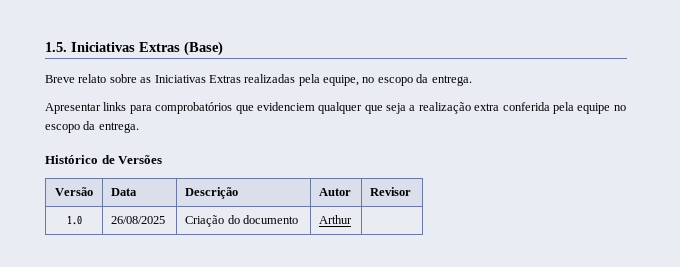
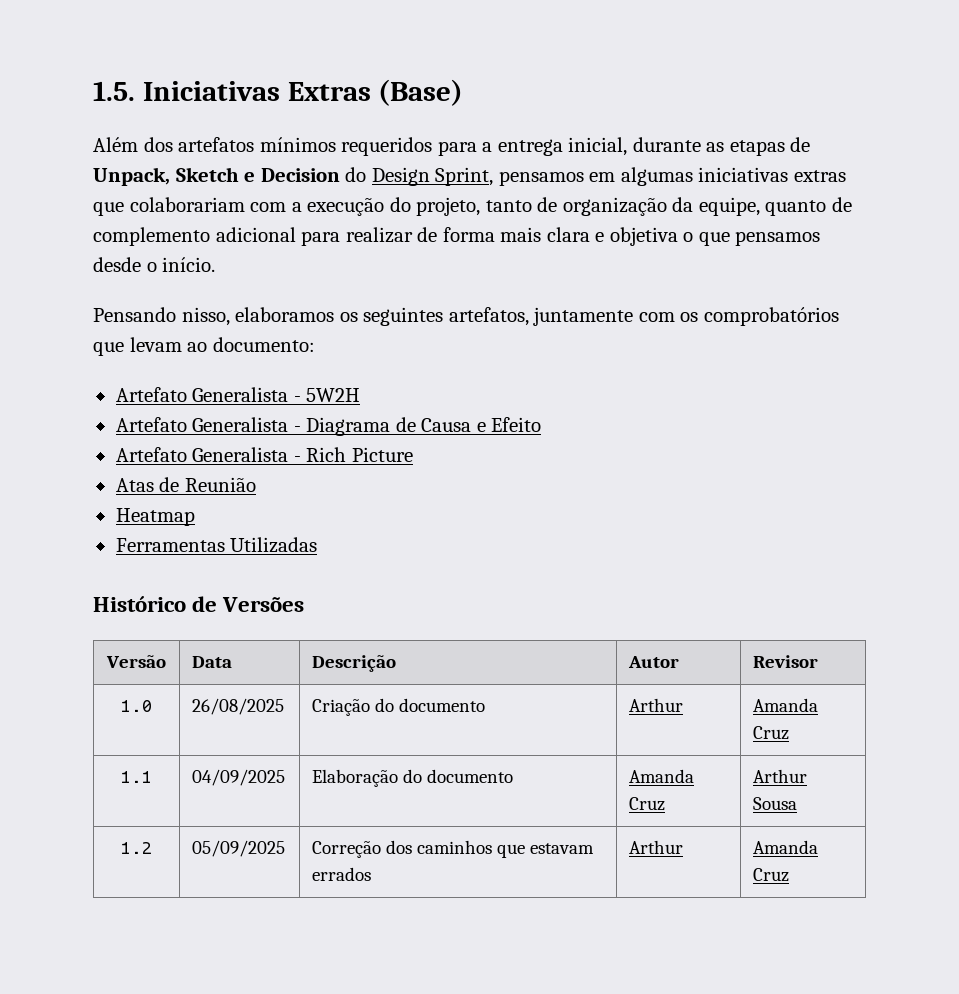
- Breve relato sobre as Iniciativas Extras realizadas pela equipe, no escopo da entrega.
- Apresentar links para comprobatórios que evidenciem qualquer que seja a realização extra conferida pela equipe no escopo da entrega.
+ Além dos artefatos mínimos requeridos para a entrega inicial, durante as etapas de Unpack, Sketch e Decision do Design Sprint, pensamos em algumas iniciativas extras que colaborariam com a execução do projeto, tanto de organização da equipe, quanto de complemento adicional para realizar de forma mais clara e objetiva o que pensamos desde o início.
+ Pensando nisso, elaboramos os seguintes artefatos, juntamente com os comprobatórios que levam ao documento:
+ Artefato Generalista - 5W2H
+ Artefato Generalista - Diagrama de Causa e Efeito
+ Artefato Generalista - Rich Picture
+ Atas de Reunião
+ Heatmap
+ Ferramentas Utilizadas
- 1.0 | 26/08/2025 | Criação do documento | Arthur |
+ 1.0 | 26/08/2025 | Criação do documento | Arthur | Amanda Cruz
+ 1.1 | 04/09/2025 | Elaboração do documento | Amanda Cruz | Arthur Sousa
+ 1.2 | 05/09/2025 | Correção dos caminhos que estavam errados | Arthur | Amanda Cruz

